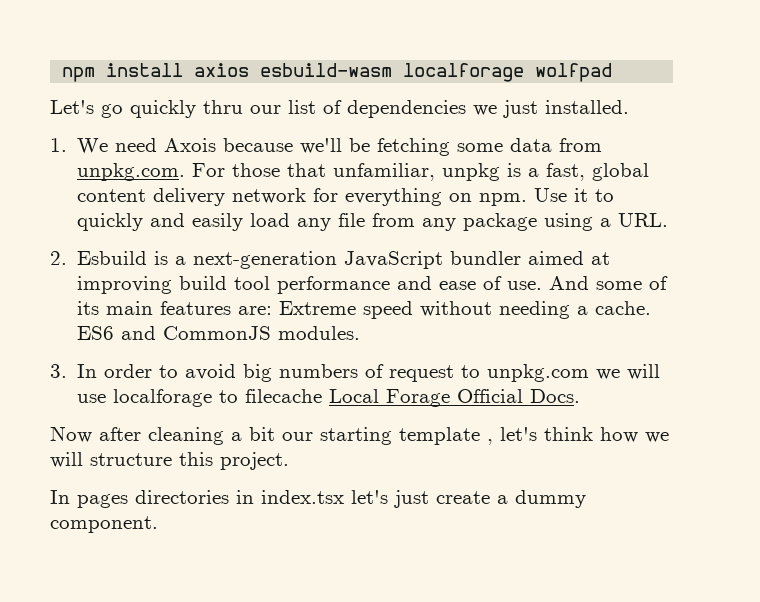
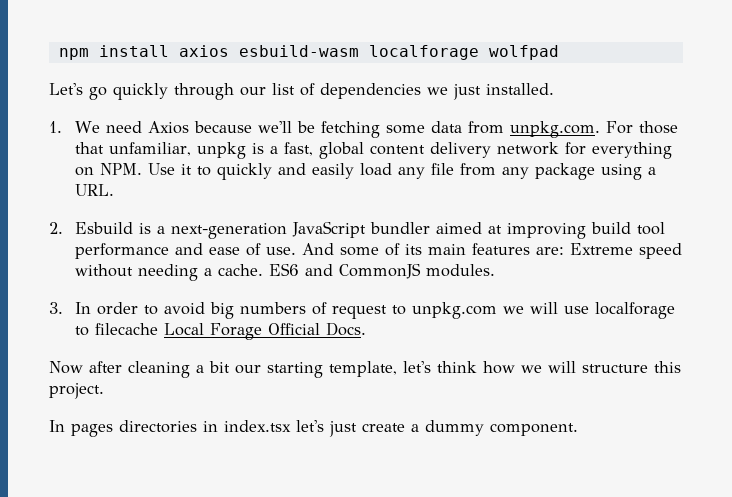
- Let's go quickly thru our list of dependencies we just installed.
+ Let's go quickly through our list of dependencies we just installed.
- 1. We need Axois because we'll be fetching some data from unpkg.com. For those that unfamiliar, unpkg is a fast, global content delivery network for everything on npm. Use it to quickly and easily load any file from any package using a URL.
+ 1. We need Axios because we'll be fetching some data from unpkg.com. For those that unfamiliar, unpkg is a fast, global content delivery network for everything on NPM. Use it to quickly and easily load any file from any package using a URL.
- Now after cleaning a bit our starting template , let's think how we will structure this project.
+ Now after cleaning a bit our starting template, let's think how we will structure this project.

